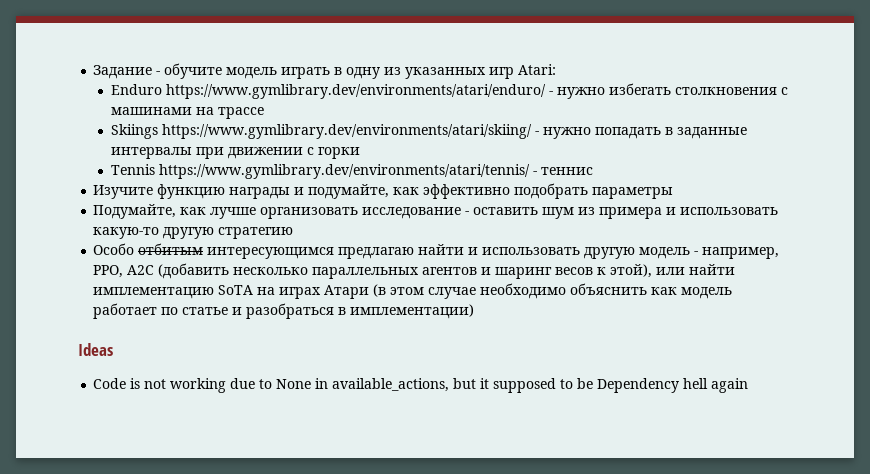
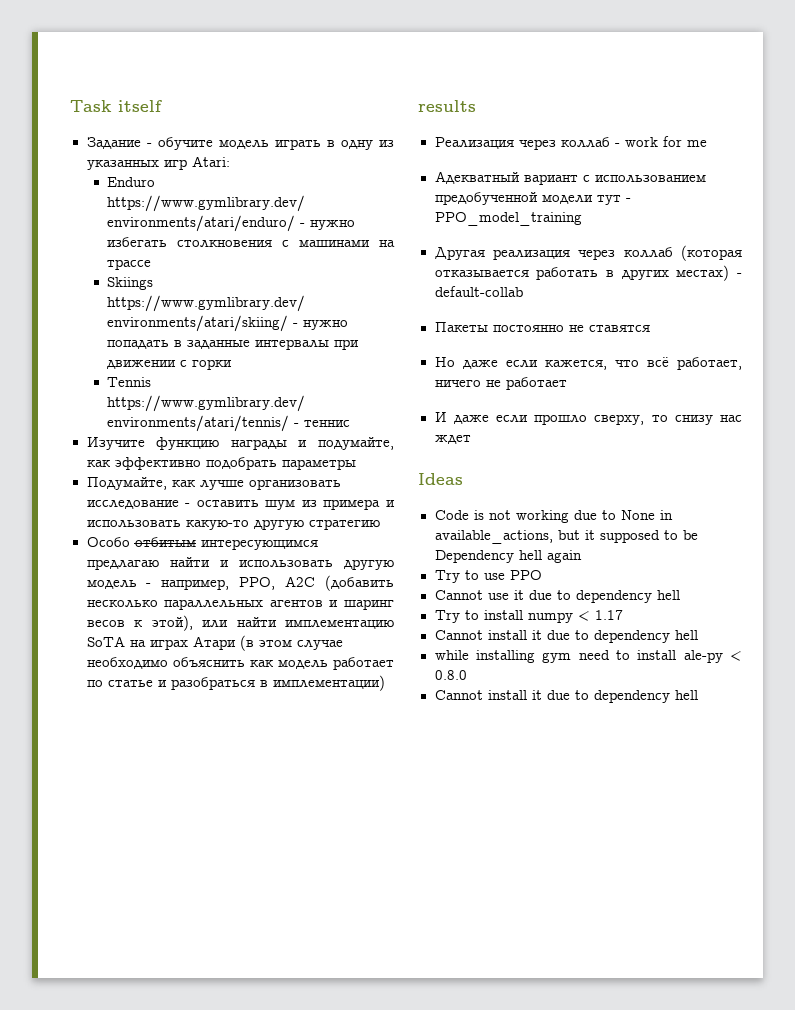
+ Task itself
+ results
+ Реализация через коллаб - work for me
+ Адекватный вариант c использованием предобученной модели тут - PPO_model_training
+ Другая реализация через коллаб (которая отказывается работать в других местах) - default-collab
+ Пакеты постоянно не ставятся
+ Но даже если кажется, что всё работает, ничего не работает
+ И даже если прошло сверху, то снизу нас ждет
+ Try to use PPO
+ Cannot use it due to dependency hell
+ Try to install numpy < 1.17
+ Cannot install it due to dependency hell
+ while installing gym need to install ale-py < 0.8.0
+ Cannot install it due to dependency hell

